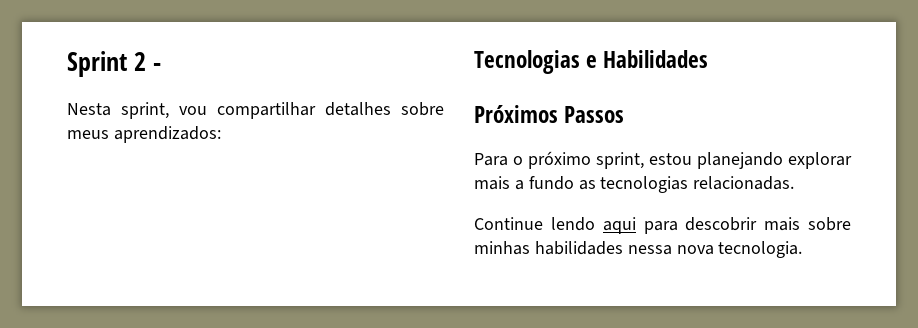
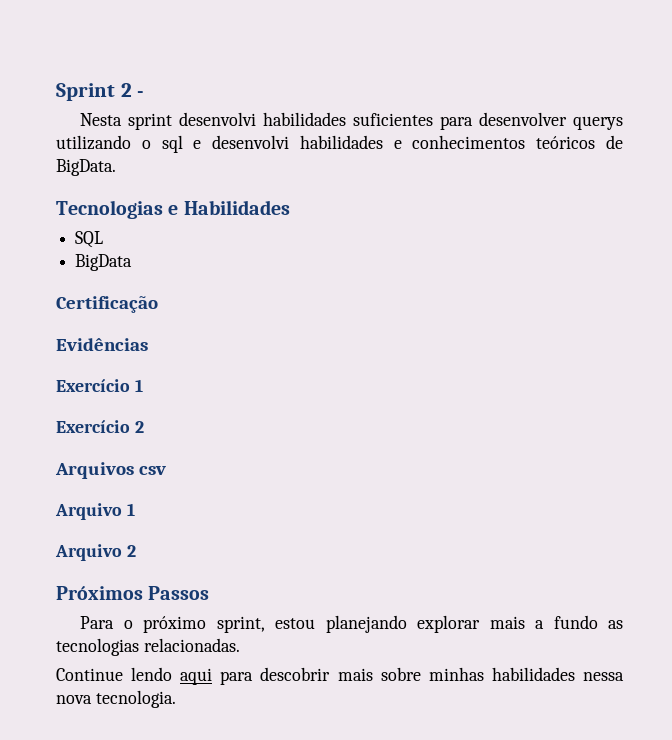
- Nesta sprint, vou compartilhar detalhes sobre meus aprendizados:
+ Nesta sprint desenvolvi habilidades suficientes para desenvolver querys utilizando o sql e desenvolvi habilidades e conhecimentos teóricos de BigData.
  Tecnologias e Habilidades
+ SQL
+ BigData
+ Certificação
+ Evidências
+ Exercício 1
+ Exercício 2
+ Arquivos csv
+ Arquivo 1
+ Arquivo 2

